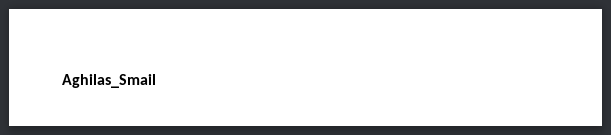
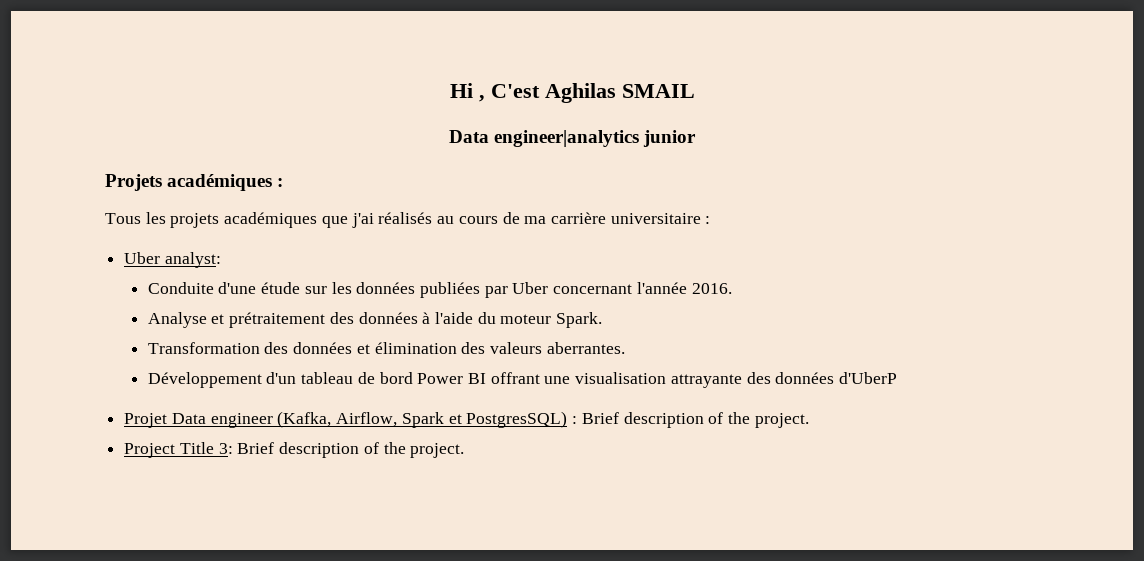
- Aghilas_Smail
+ Hi , C'est Aghilas SMAIL
+ Data engineer|analytics junior
+ Projets académiques :
+ Tous les projets académiques que j'ai réalisés au cours de ma carrière universitaire :
+ Uber analyst:
+ Conduite d'une étude sur les données publiées par Uber concernant l'année 2016.
+ Analyse et prétraitement des données à l'aide du moteur Spark.
+ Transformation des données et élimination des valeurs aberrantes.
+ Développement d'un tableau de bord Power BI offrant une visualisation attrayante des données d'UberP
+ Projet Data engineer (Kafka, Airflow, Spark et PostgresSQL) : Brief description of the project.
+ Project Title 3: Brief description of the project.

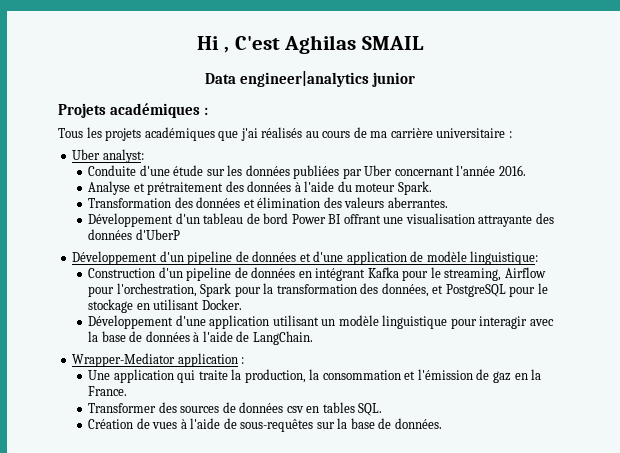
- Projet Data engineer (Kafka, Airflow, Spark et PostgresSQL) : Brief description of the project.
- Project Title 3: Brief description of the project.
+ Développement d'un pipeline de données et d'une application de modèle linguistique:
+ Construction d'un pipeline de données en intégrant Kafka pour le streaming, Airflow pour l'orchestration, Spark pour la transformation des données, et PostgreSQL pour le stockage en utilisant Docker.
+ Développement d'une application utilisant un modèle linguistique pour interagir avec la base de données à l'aide de LangChain.
+ Wrapper-Mediator application :
+ Une application qui traite la production, la consommation et l'émission de gaz en la France.
+ Transformer des sources de données csv en tables SQL.
+ Création de vues à l'aide de sous-requêtes sur la base de données.

